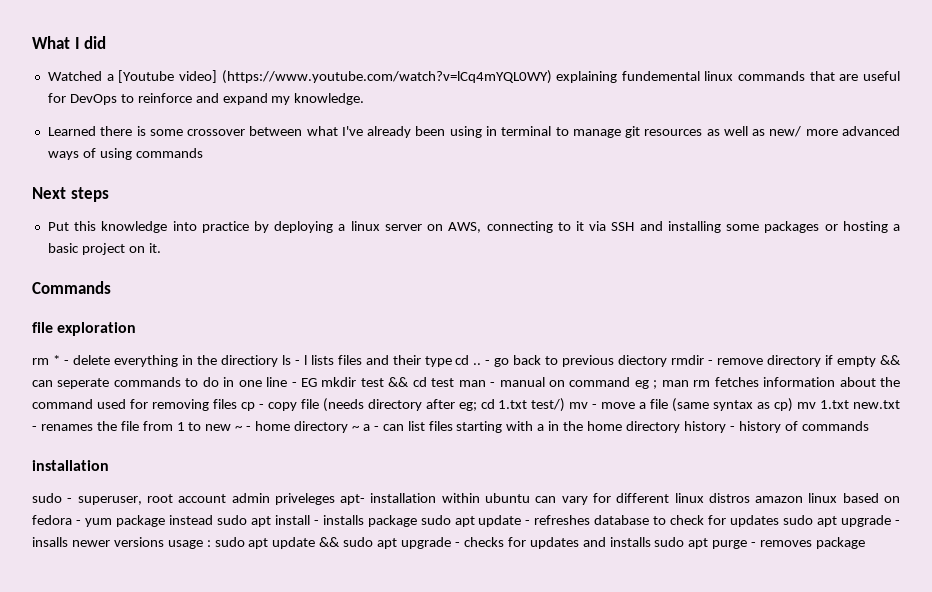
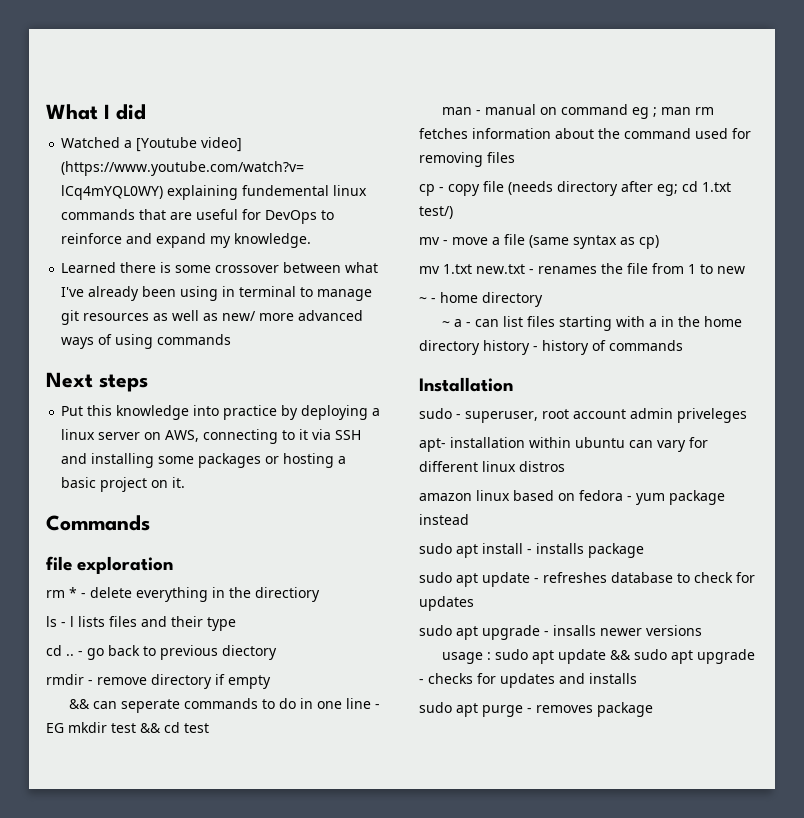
- rm * - delete everything in the directiory ls - l lists files and their type cd ..
+ rm * - delete everything in the directiory
+ ls - l lists files and their type
+ cd ..
- - go back to previous diectory rmdir - remove directory if empty && can seperate commands to do in one line - EG mkdir test && cd test man - manual on command eg ;
+ - go back to previous diectory
+ rmdir - remove directory if empty
+ && can seperate commands to do in one line - EG mkdir test && cd test
+ man - manual on command eg ;
- man rm fetches information about the command used for removing files cp - copy file (needs directory after eg;
+ man rm fetches information about the command used for removing files
+ cp - copy file (needs directory after eg;
- cd 1.txt test/) mv - move a file (same syntax as cp) mv 1.txt new.txt - renames the file from 1 to new ~ - home directory ~ a - can list files starting with a in the home directory history - history of commands
- installation
+ cd 1.txt test/)
+ mv - move a file (same syntax as cp)
+ mv 1.txt new.txt - renames the file from 1 to new
+ ~ - home directory
+ ~ a - can list files starting with a in the home directory history - history of commands
+ Installation
- sudo - superuser, root account admin priveleges apt- installation within ubuntu can vary for different linux distros amazon linux based on fedora - yum package instead sudo apt install - installs package sudo apt update - refreshes database to check for updates sudo apt upgrade - insalls newer versions usage :
+ sudo - superuser, root account admin priveleges
+ apt- installation within ubuntu can vary for different linux distros
+ amazon linux based on fedora - yum package instead
+ sudo apt install - installs package
+ sudo apt update - refreshes database to check for updates
+ sudo apt upgrade - insalls newer versions
+ usage :
- sudo apt update && sudo apt upgrade - checks for updates and installs sudo apt purge - removes package
+ sudo apt update && sudo apt upgrade - checks for updates and installs
+ sudo apt purge - removes package

